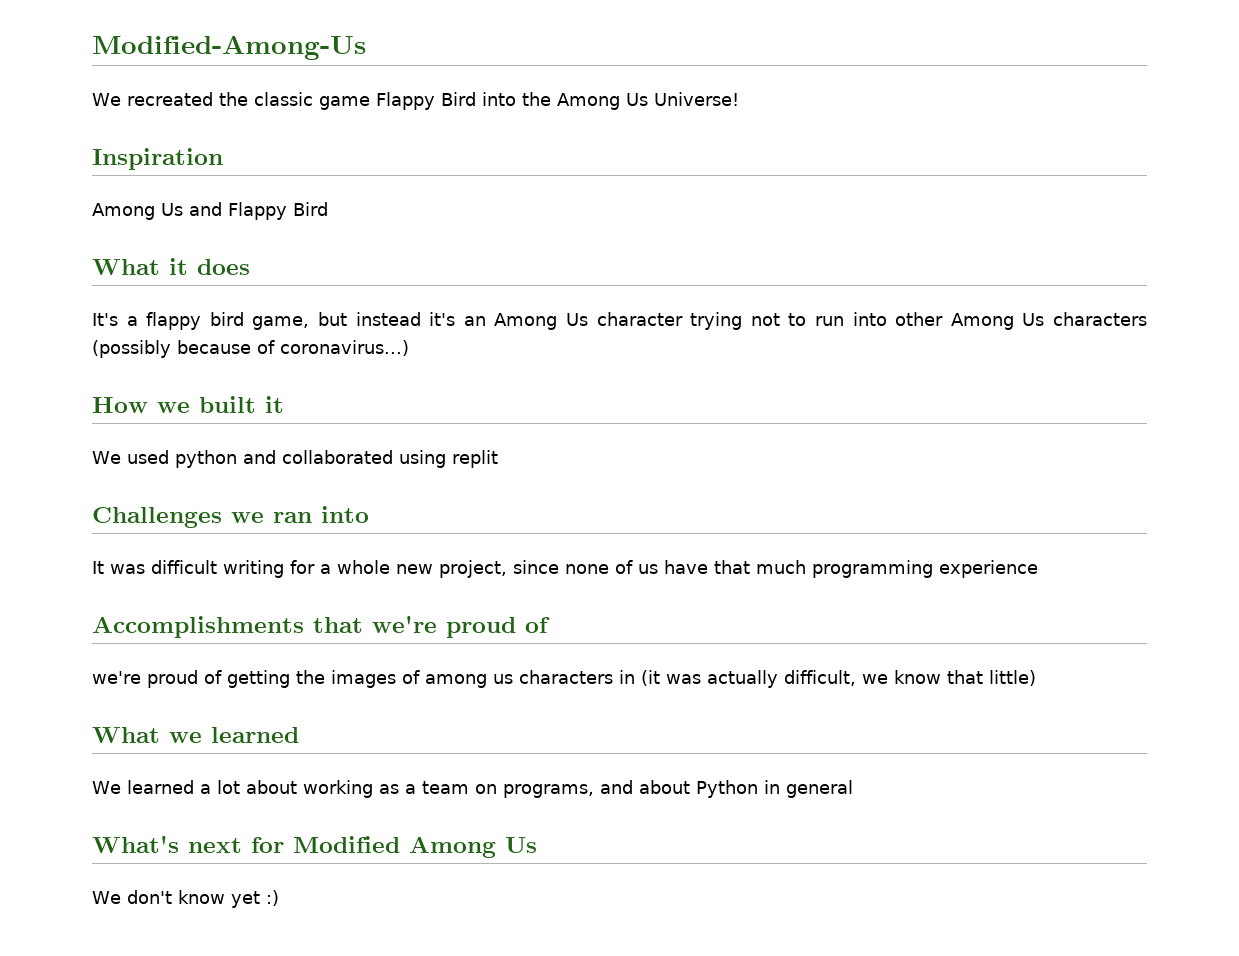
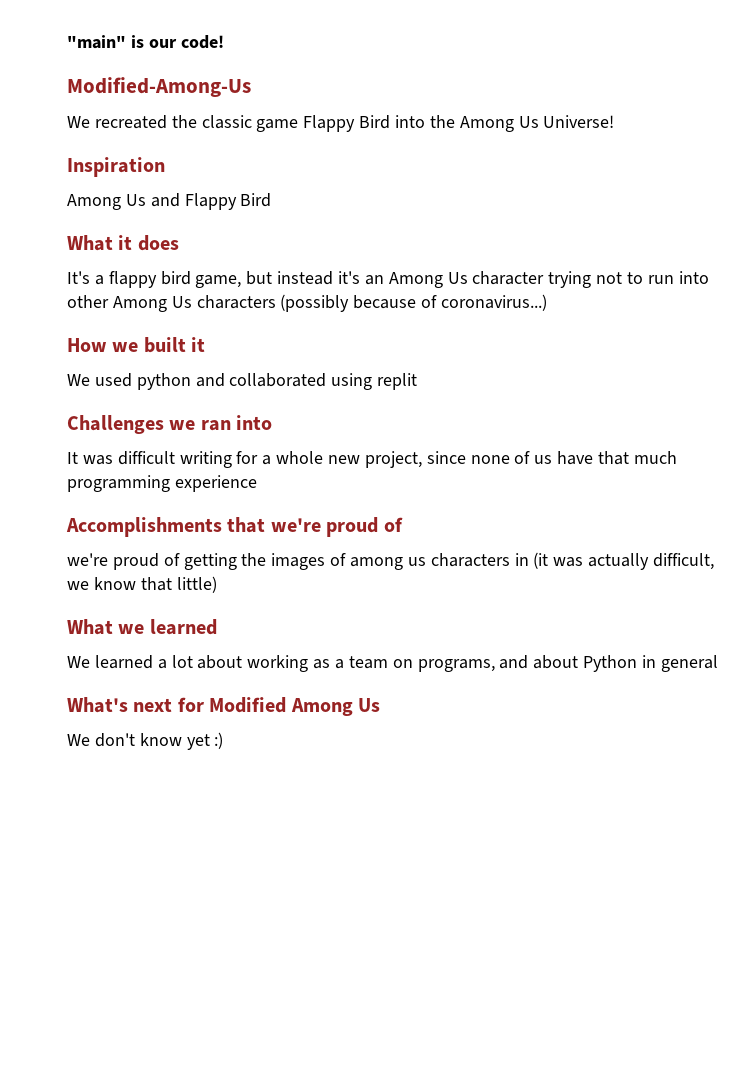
+ "main" is our code!

